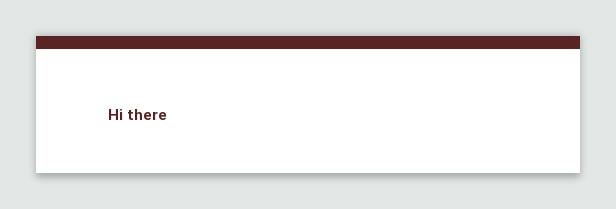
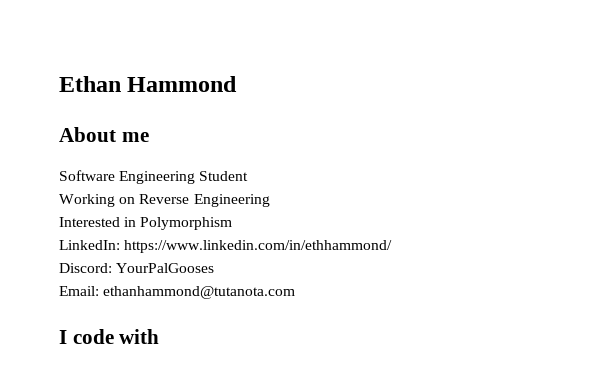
- Hi there
+ Ethan Hammond
+ About me
+ Software Engineering Student
+ Working on Reverse Engineering
+ Interested in Polymorphism
+ LinkedIn: https://www.linkedin.com/in/ethhammond/
+ Discord: YourPalGooses
+ Email: ethanhammond@tutanota.com
+ I code with

